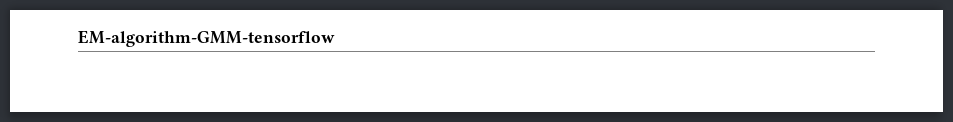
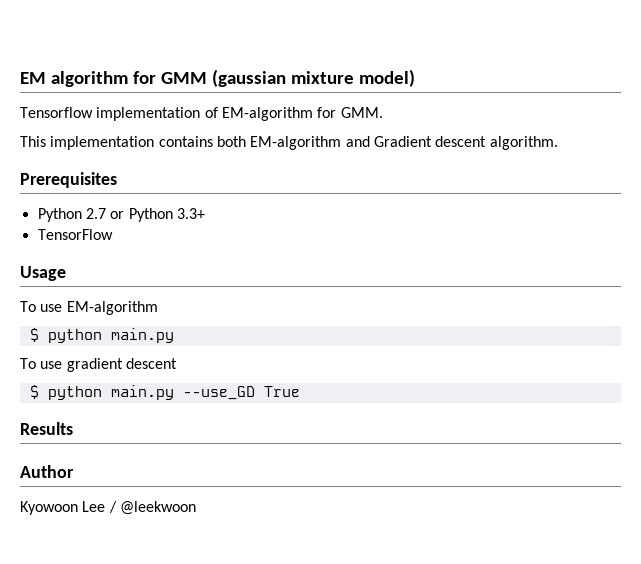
- EM-algorithm-GMM-tensorflow
+ EM algorithm for GMM (gaussian mixture model)
+ Tensorflow implementation of EM-algorithm for GMM.
+ This implementation contains both EM-algorithm and Gradient descent algorithm.
+ Prerequisites
+ Python 2.7 or Python 3.3+
+ TensorFlow
+ Usage
+ To use EM-algorithm
+ $ python main.py
+ To use gradient descent
+ $ python main.py --use_GD True
+ Results
+ Author
+ Kyowoon Lee / @leekwoon

